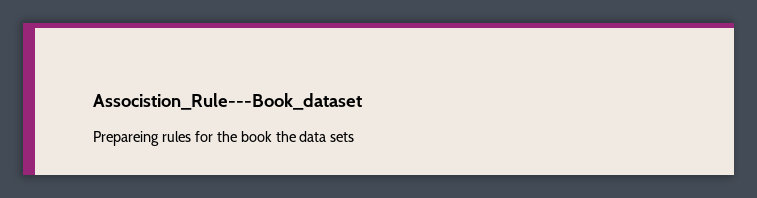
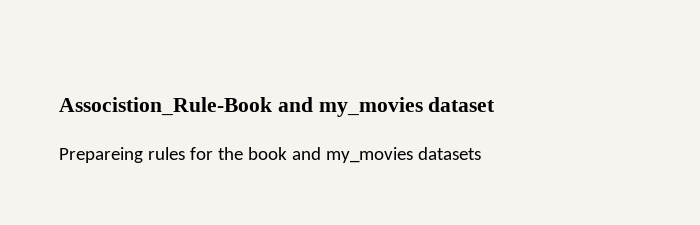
- Associstion_Rule---Book_dataset
+ Associstion_Rule-Book and my_movies dataset
- Prepareing rules for the book the data sets
+ Prepareing rules for the book and my_movies datasets

